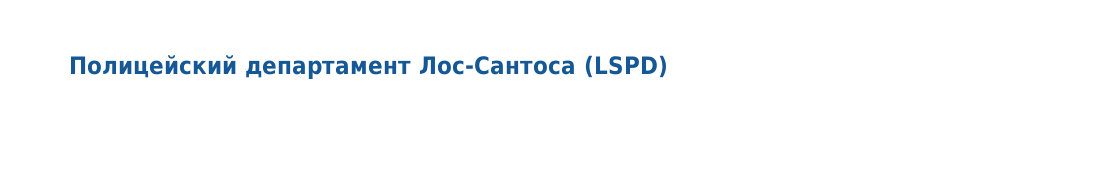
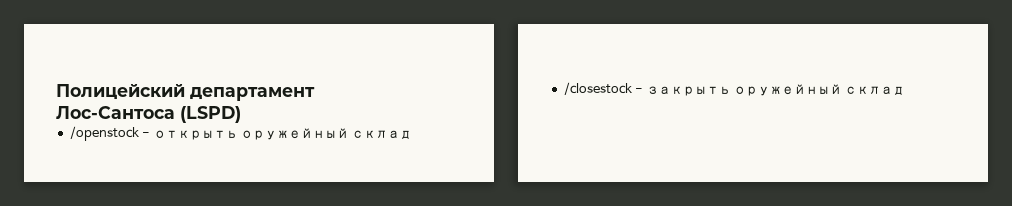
+ /openstock - открыть оружейный склад
+ /closestock - закрыть оружейный склад

